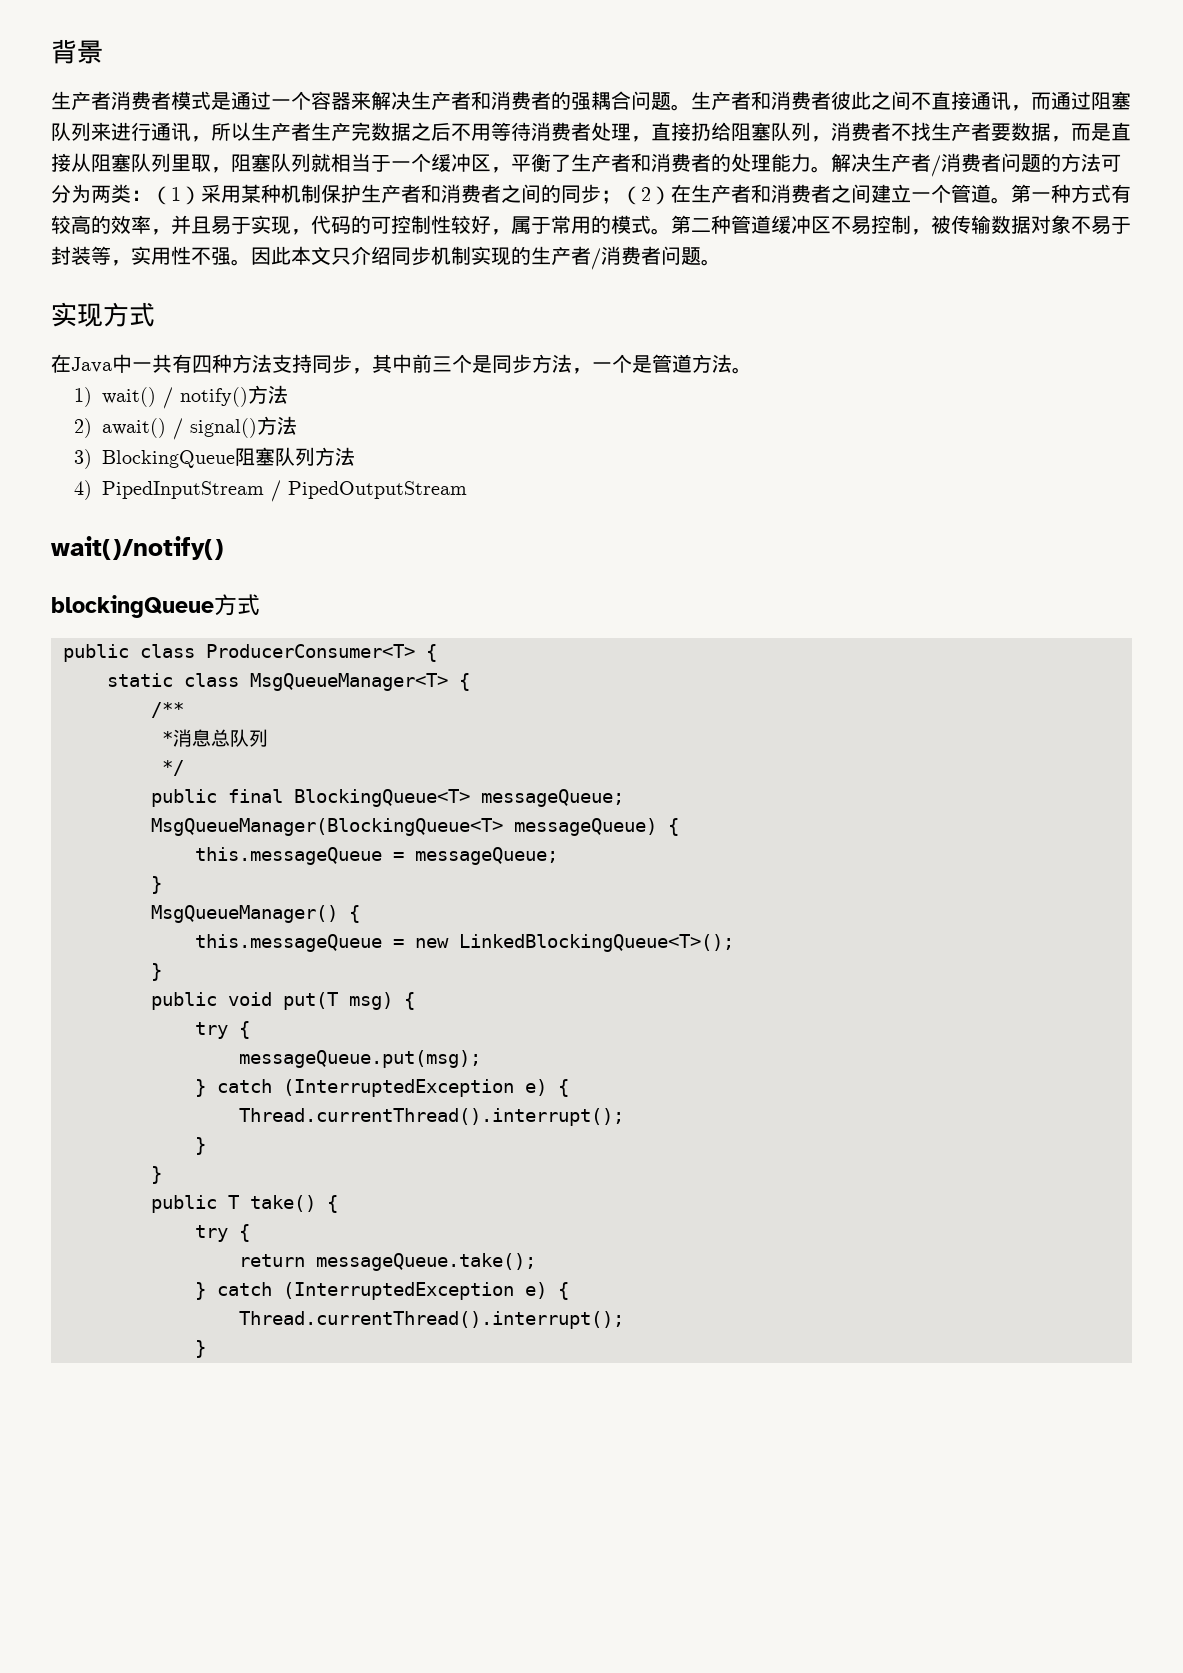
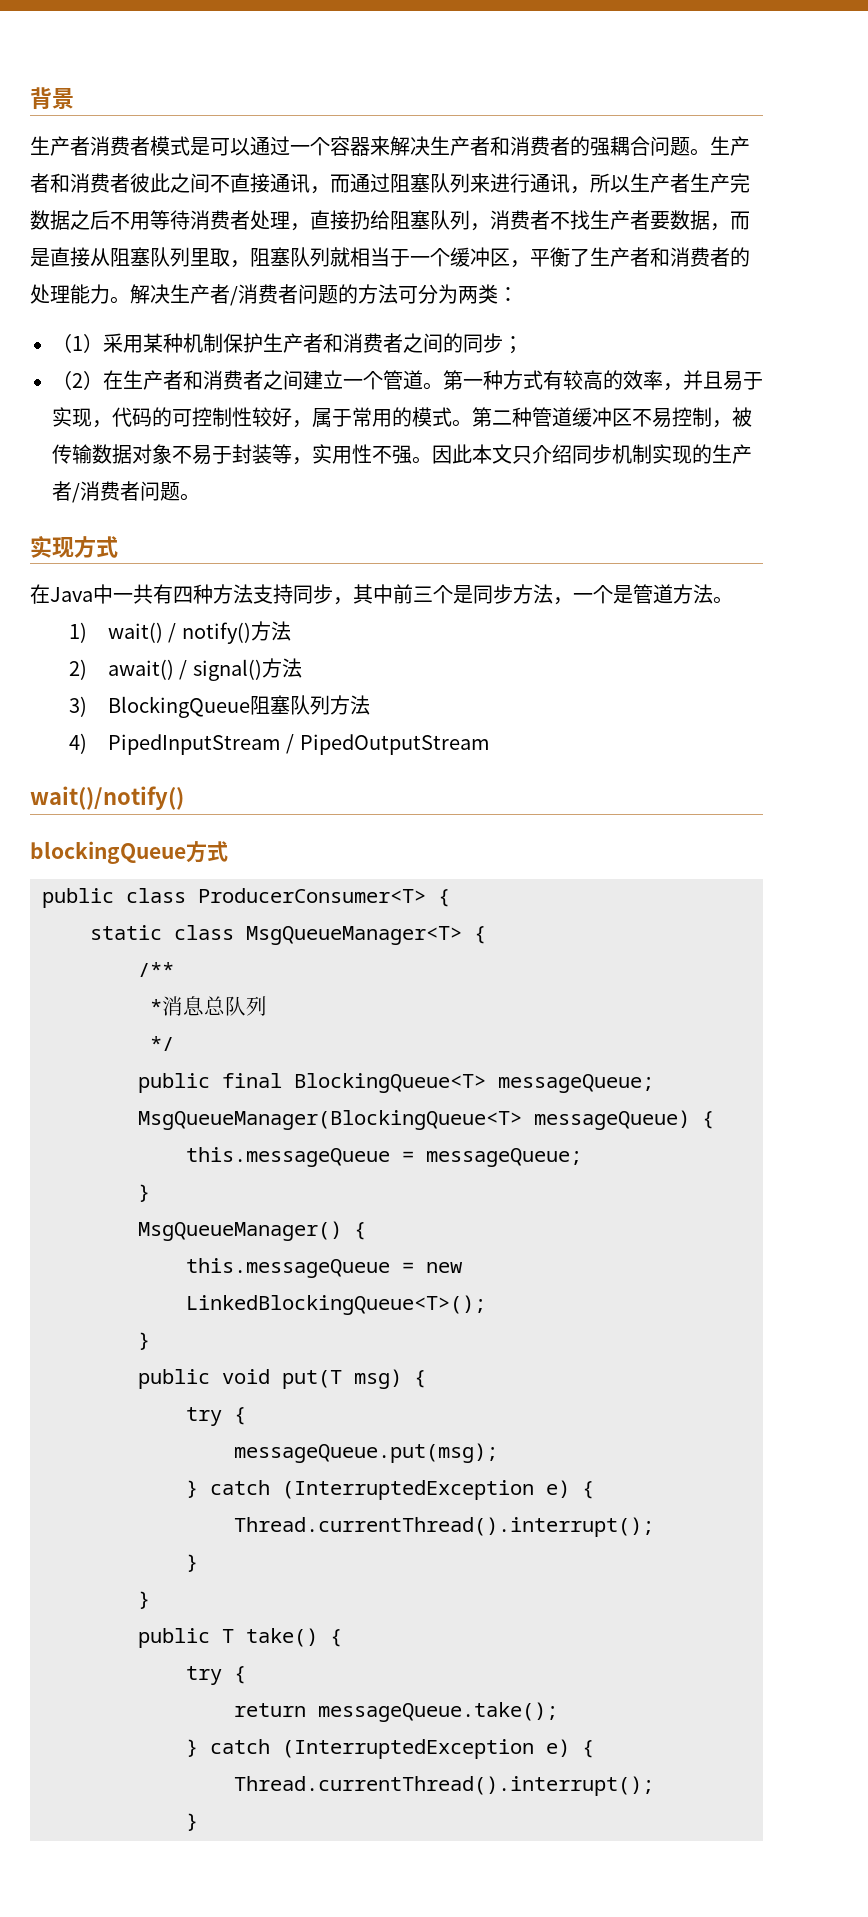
- 生产者消费者模式是通过一个容器来解决生产者和消费者的强耦合问题。
+ 生产者消费者模式是可以通过一个容器来解决生产者和消费者的强耦合问题。
- 解决生产者/消费者问题的方法可分为两类：（1）采用某种机制保护生产者和消费者之间的同步；（2）在生产者和消费者之间建立一个管道。
+ 解决生产者/消费者问题的方法可分为两类：
+ （1）采用某种机制保护生产者和消费者之间的同步；
+ （2）在生产者和消费者之间建立一个管道。

